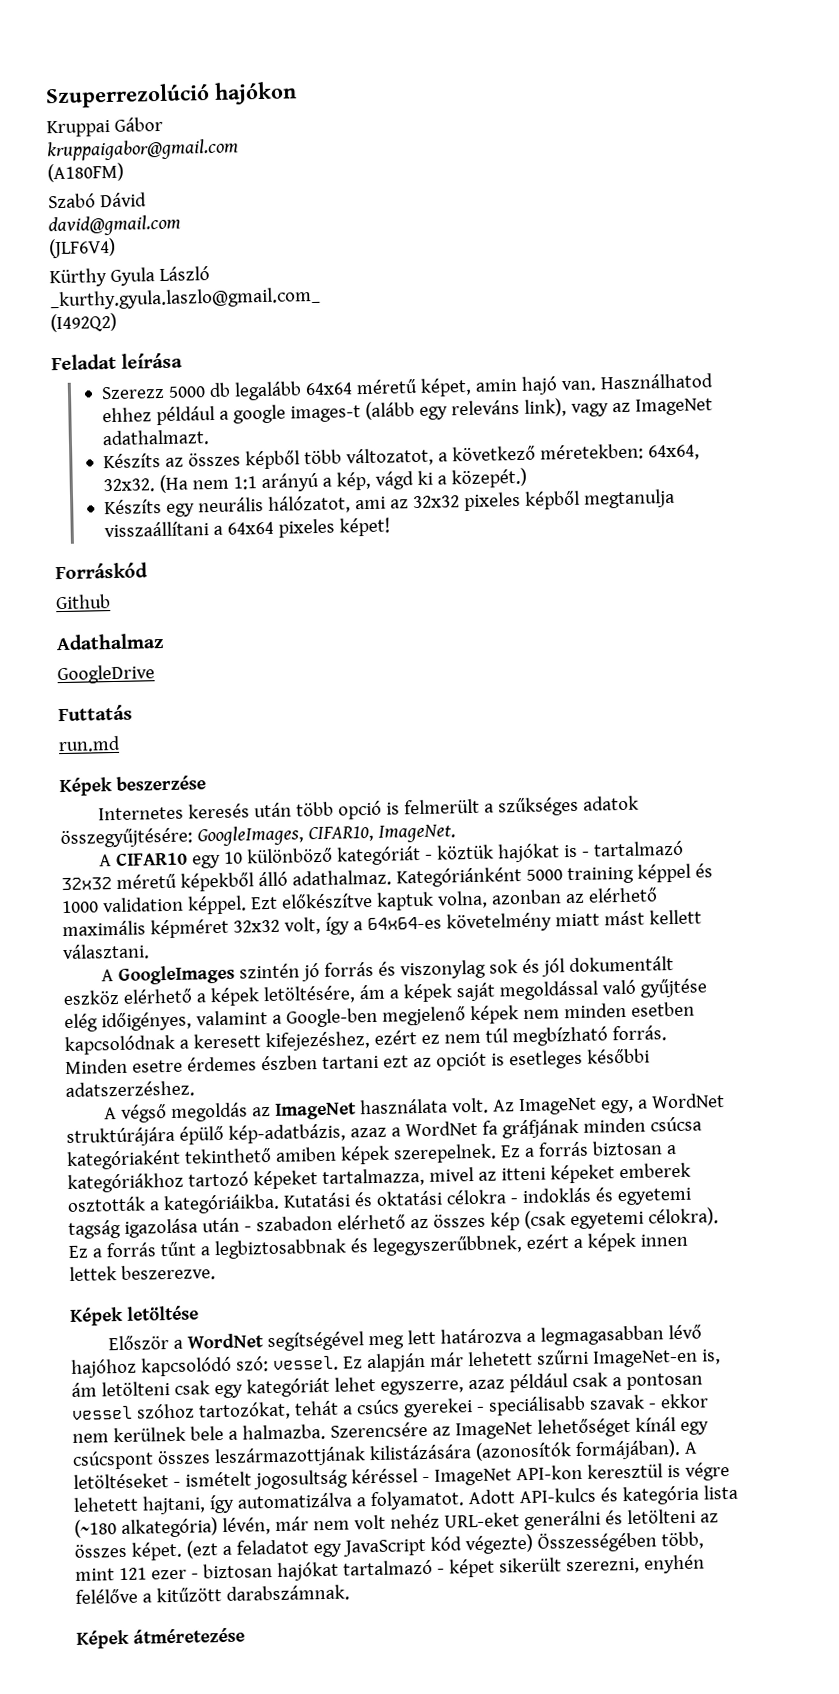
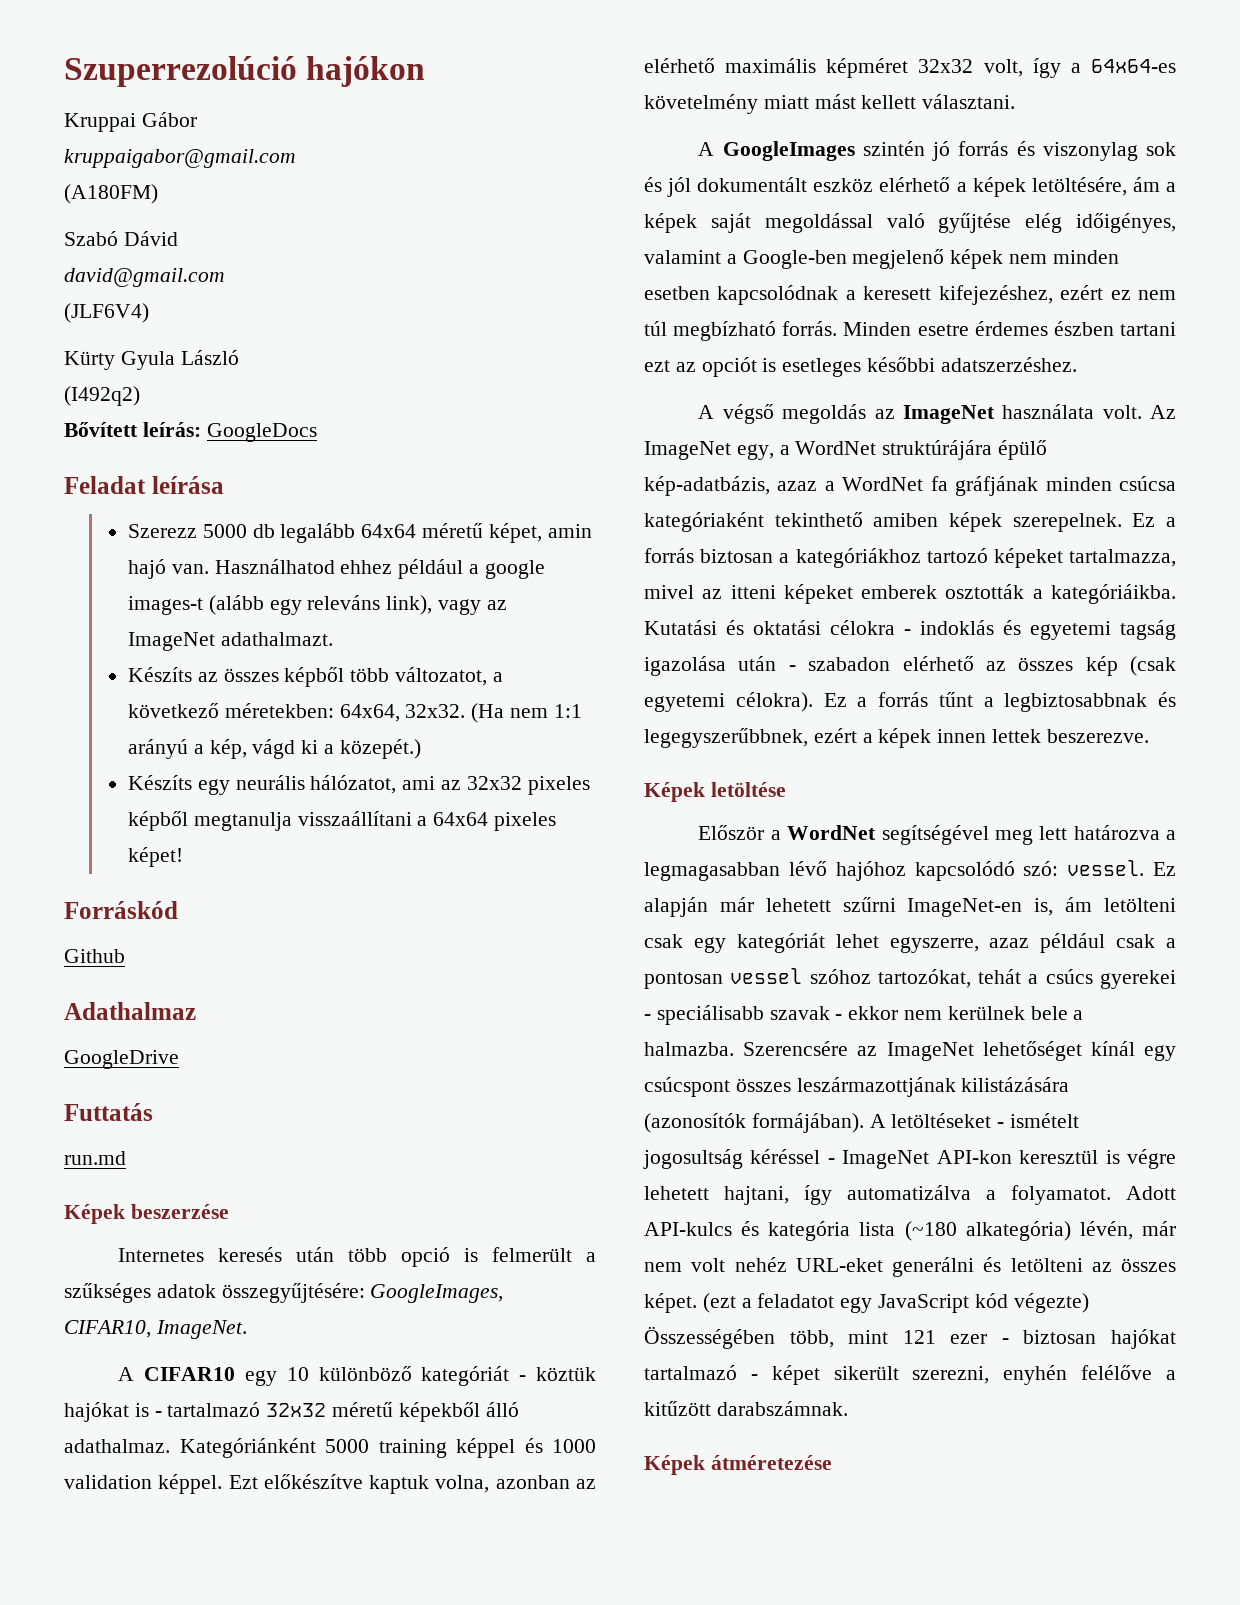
- Kürthy Gyula László
+ Kürty Gyula László
- _kurthy.gyula.laszlo@gmail.com_
- (I492Q2)
+ (I492q2)
+ Bővített leírás: GoogleDocs

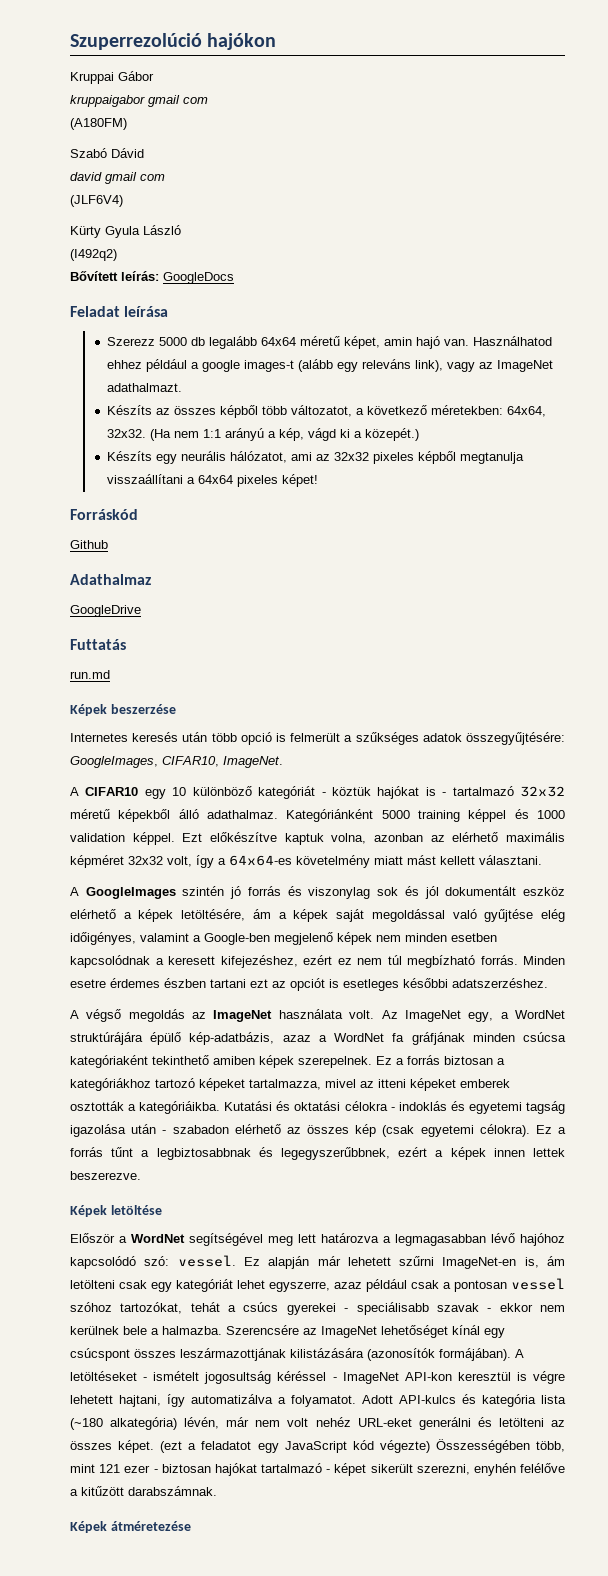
- kruppaigabor@gmail.com
+ kruppaigabor gmail com
- david@gmail.com
+ david gmail com

